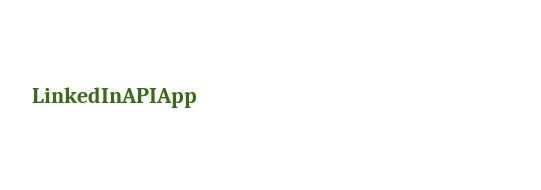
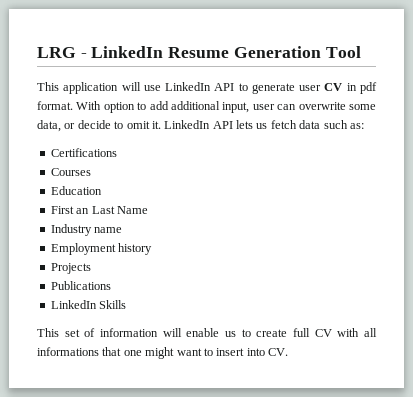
- LinkedInAPIApp
+ LRG - LinkedIn Resume Generation Tool
+ This application will use LinkedIn API to generate user CV in pdf format. With option to add additional input, user can overwrite some data, or decide to omit it. LinkedIn API lets us fetch data such as:
+ Certifications
+ Courses
+ Education
+ First an Last Name
+ Industry name
+ Employment history
+ Projects
+ Publications
+ LinkedIn Skills
+ This set of information will enable us to create full CV with all informations that one might want to insert into CV.

